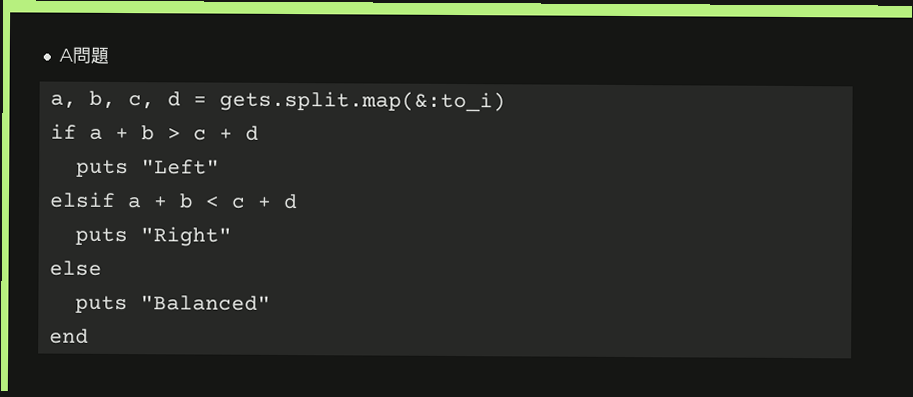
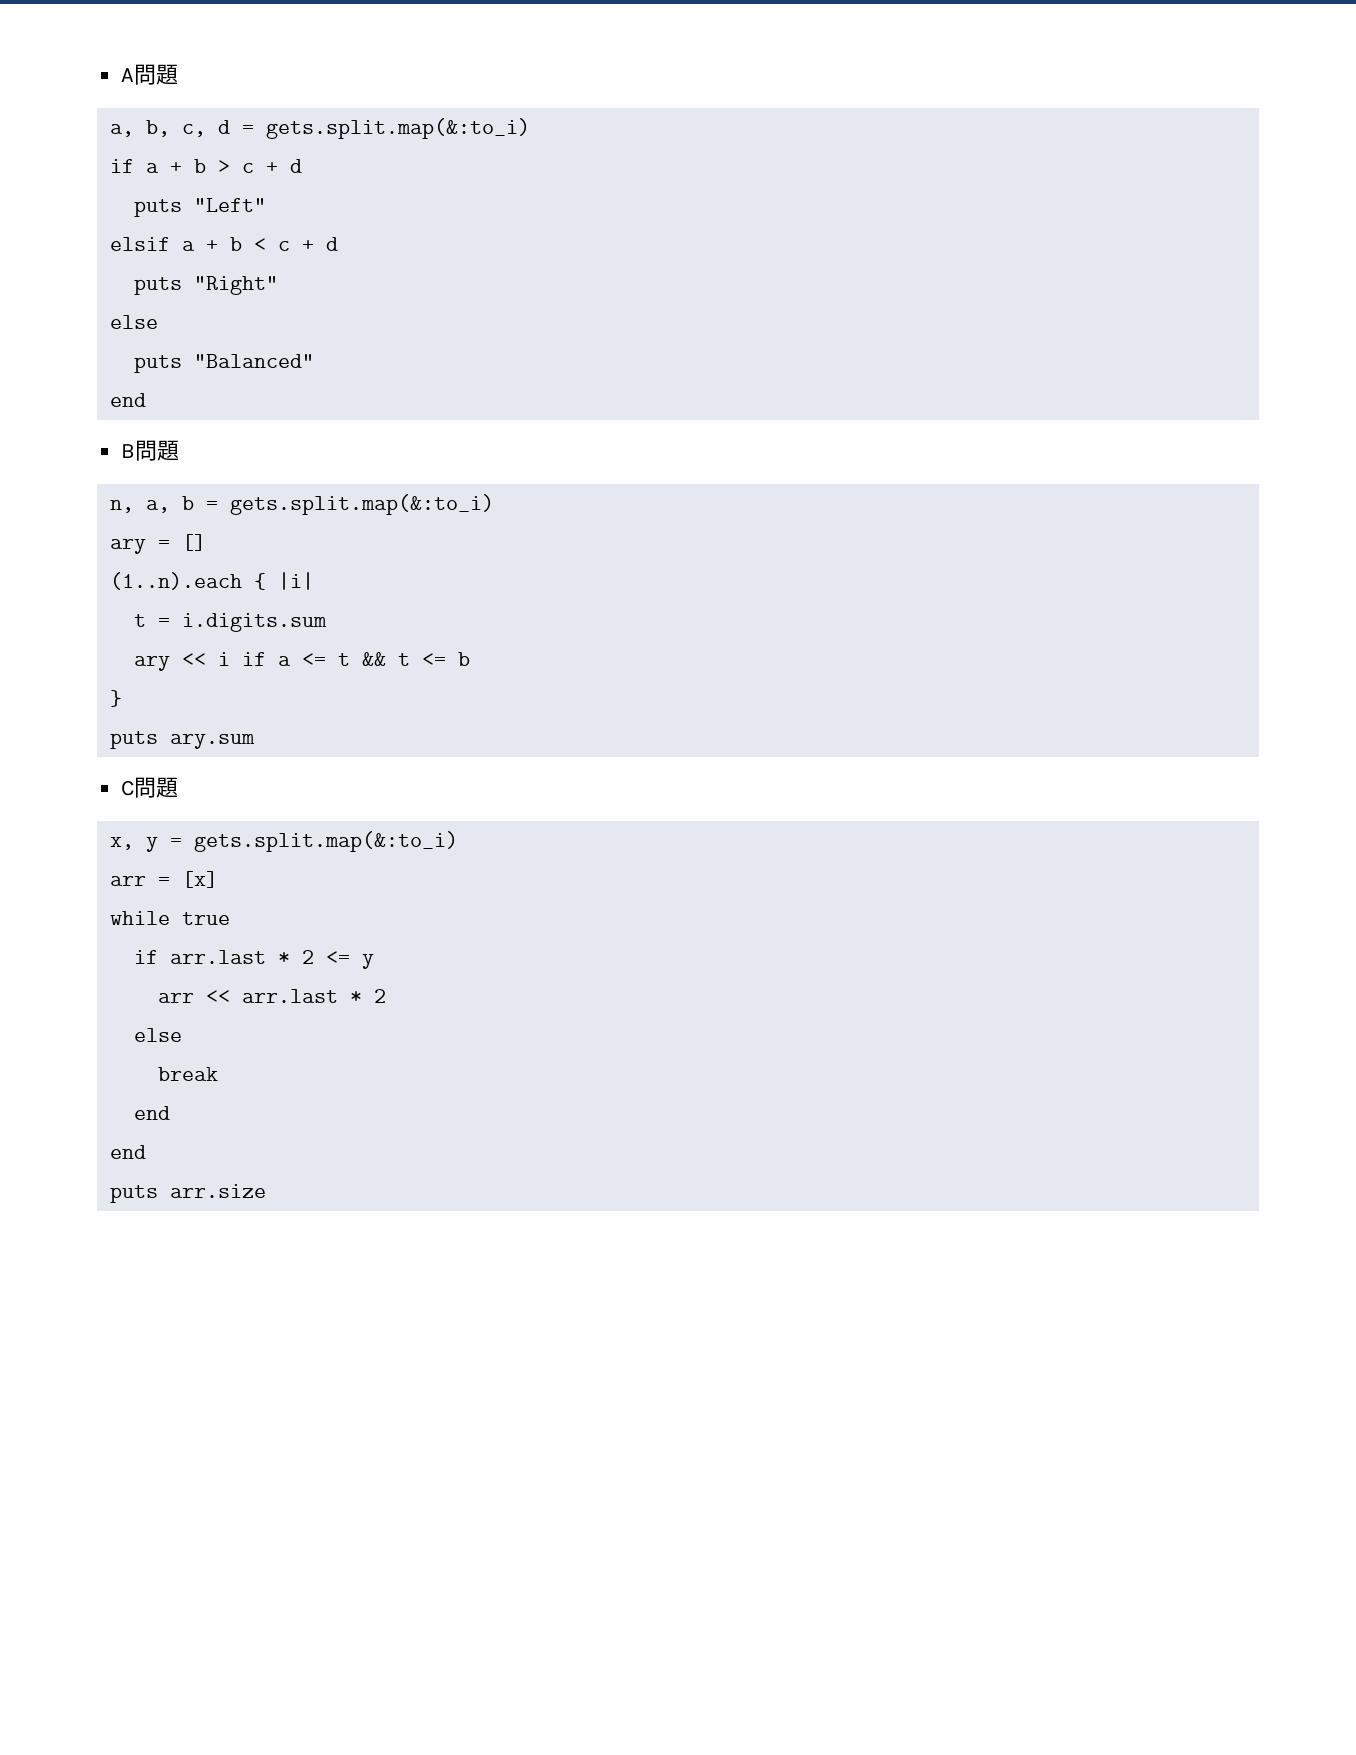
+ B問題
+ n, a, b = gets.split.map(&:to_i)
+ ary = []
+ (1..n).each { |i|
+ t = i.digits.sum
+ ary << i if a <= t && t <= b
+ }
+ puts ary.sum
+ C問題
+ x, y = gets.split.map(&:to_i)
+ arr = [x]
+ while true
+ if arr.last * 2 <= y
+ arr << arr.last * 2
+ else
+ break
+ end
+ end
+ puts arr.size

